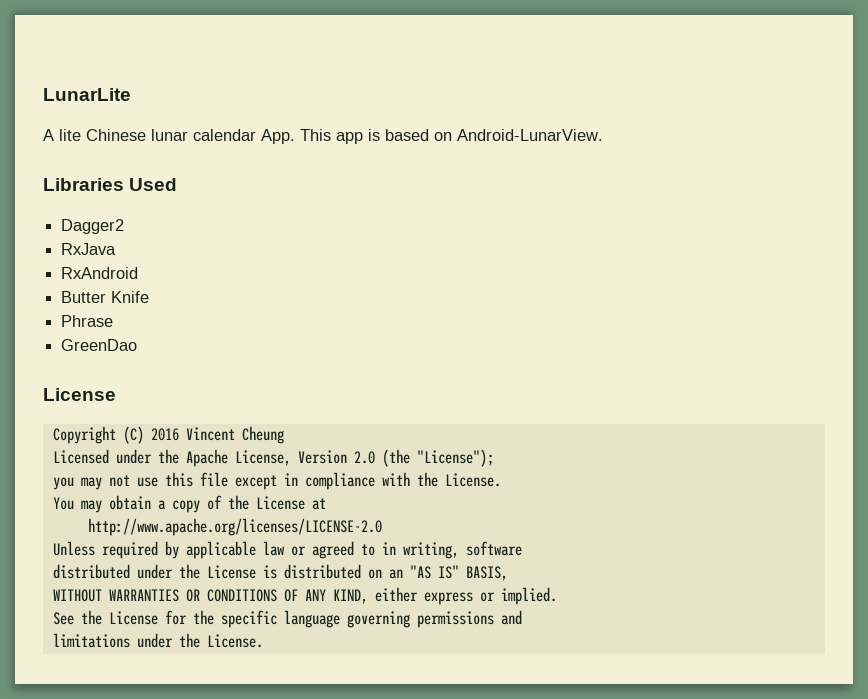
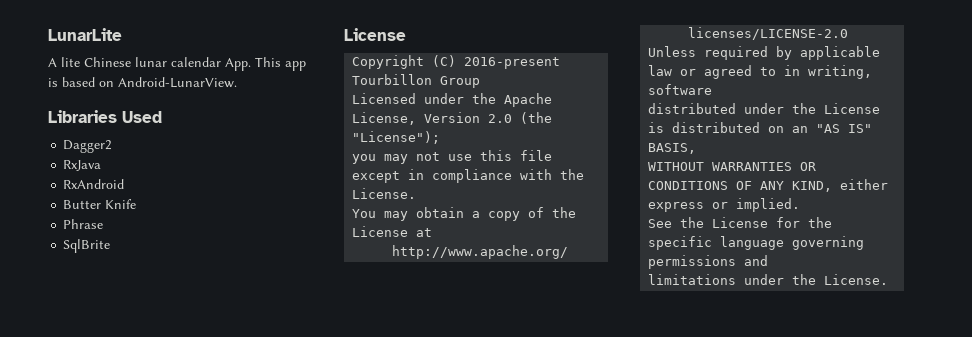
- GreenDao
+ SqlBrite
- Copyright (C) 2016 Vincent Cheung
+ Copyright (C) 2016-present Tourbillon Group

